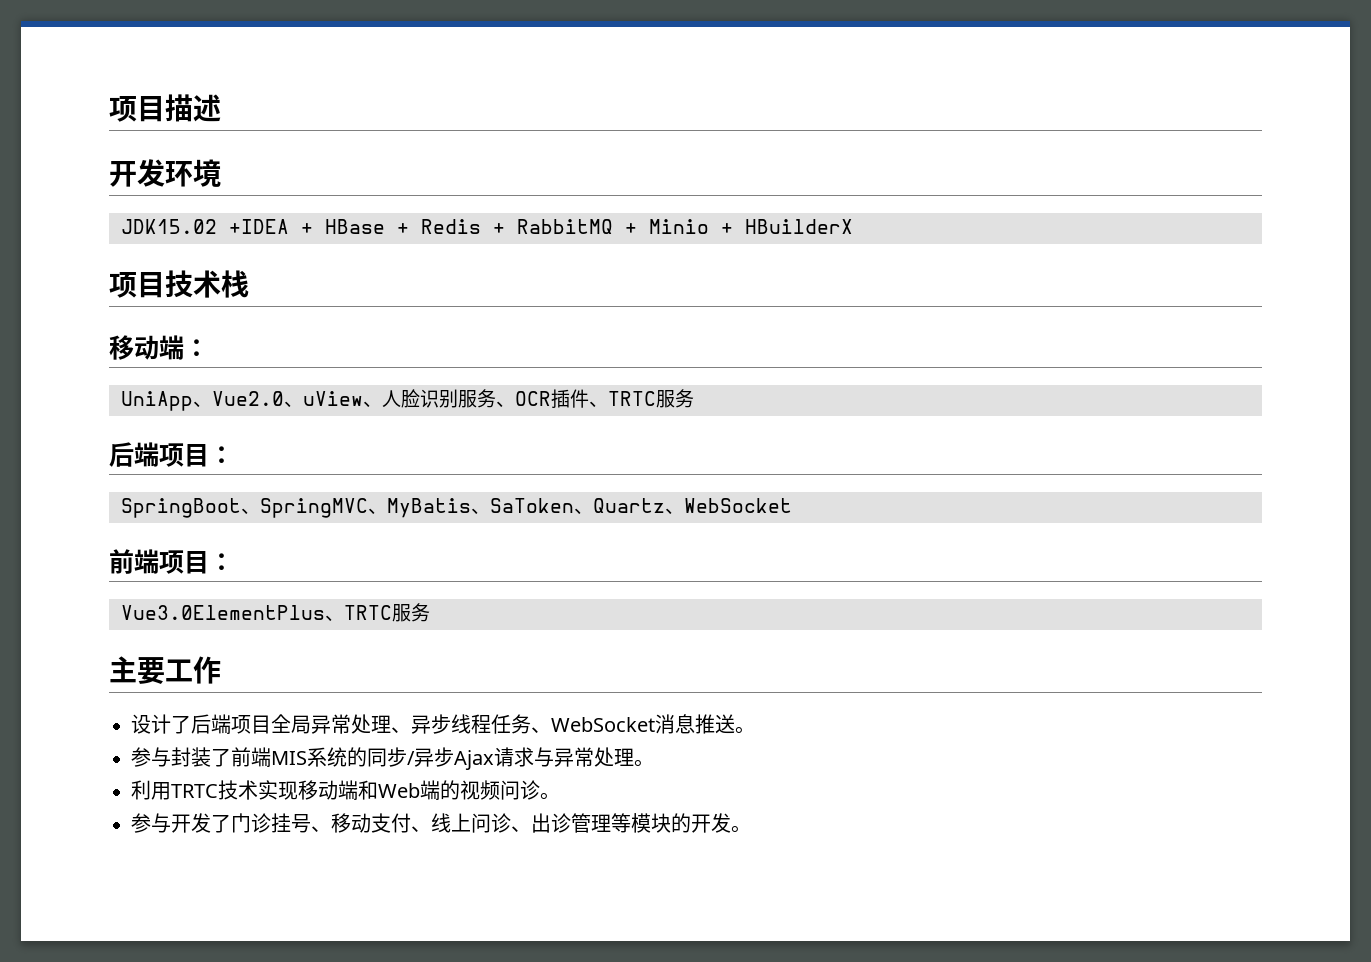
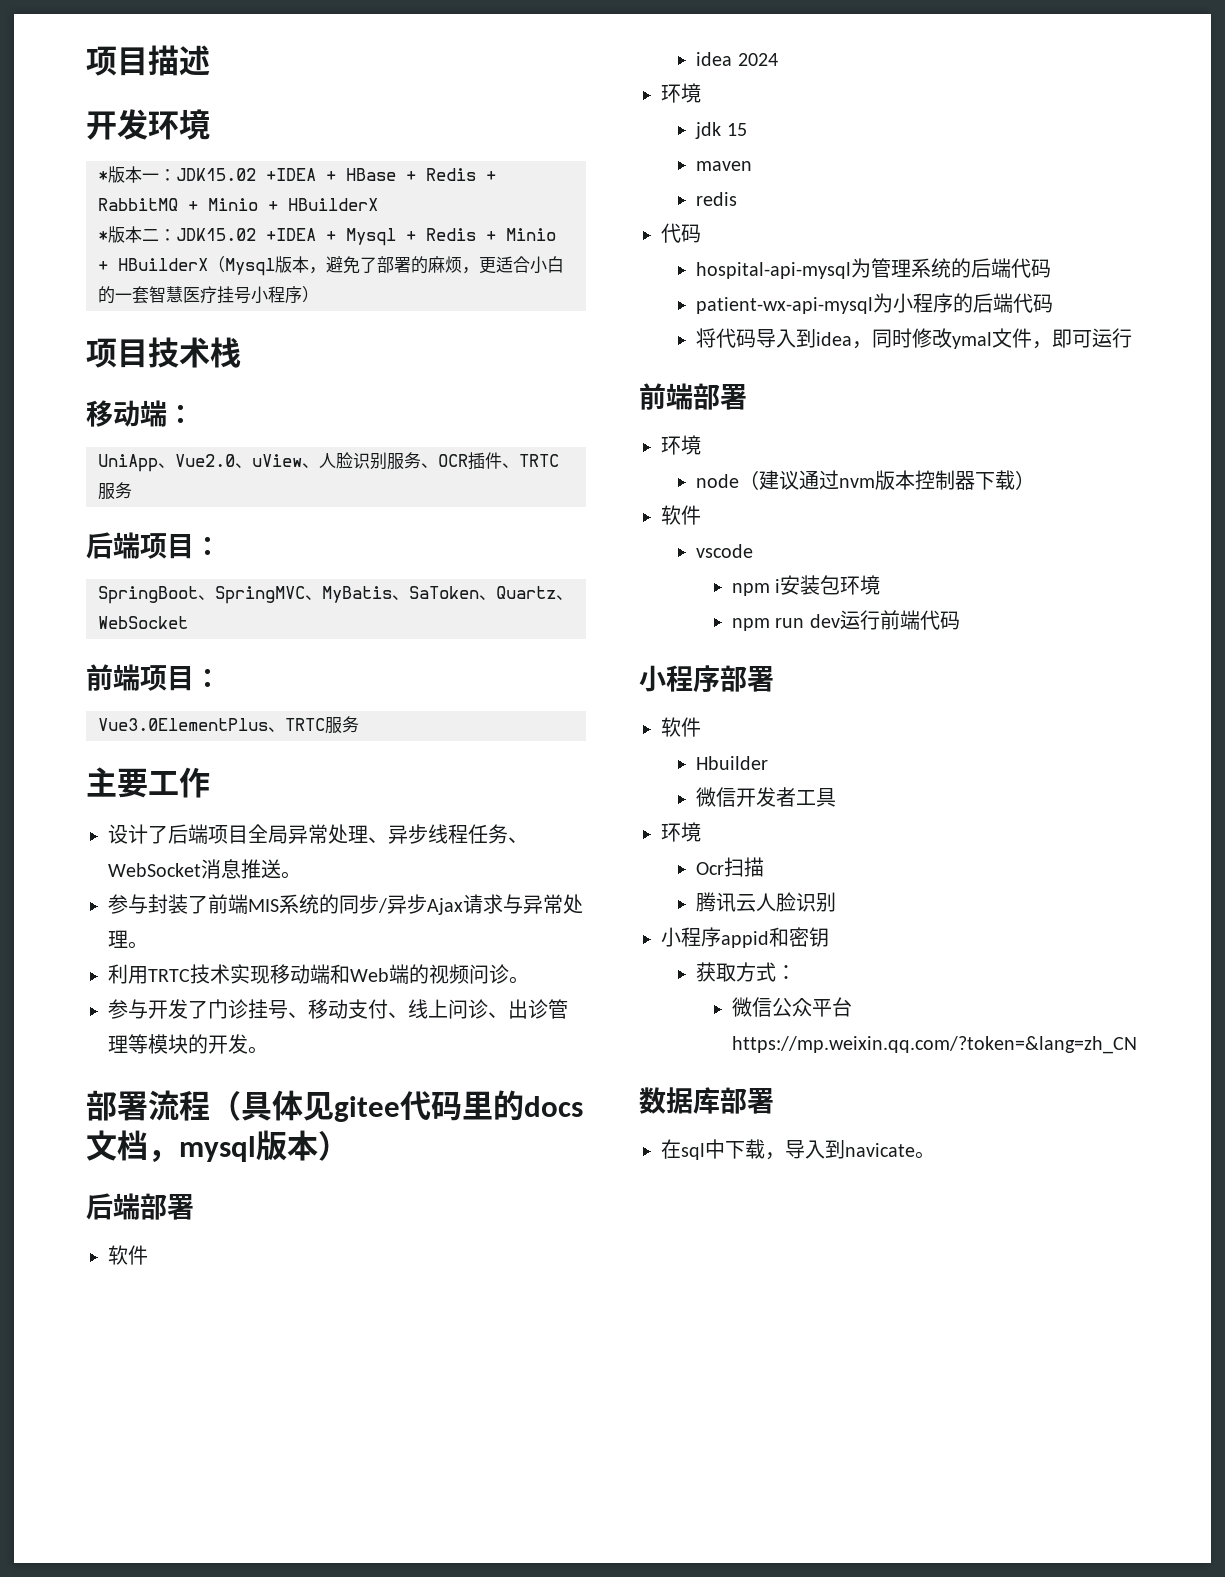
- JDK15.02 +IDEA + HBase + Redis + RabbitMQ + Minio + HBuilderX
+ *版本一：JDK15.02 +IDEA + HBase + Redis + RabbitMQ + Minio + HBuilderX
+ *版本二：JDK15.02 +IDEA + Mysql + Redis + Minio + HBuilderX（Mysql版本，避免了部署的麻烦，更适合小白的一套智慧医疗挂号小程序）
+ 部署流程（具体见gitee代码里的docs文档，mysql版本）
+ 后端部署
+ 软件
+ idea 2024
+ 环境
+ jdk 15
+ maven
+ redis
+ 代码
+ hospital-api-mysql为管理系统的后端代码
+ patient-wx-api-mysql为小程序的后端代码
+ 将代码导入到idea，同时修改ymal文件，即可运行
+ 前端部署
+ 环境
+ node（建议通过nvm版本控制器下载）
+ 软件
+ vscode
+ npm i安装包环境
+ npm run dev运行前端代码
+ 小程序部署
+ 软件
+ Hbuilder
+ 微信开发者工具
+ 环境
+ Ocr扫描
+ 腾讯云人脸识别
+ 小程序appid和密钥
+ 获取方式：
+ 微信公众平台https://mp.weixin.qq.com/?token=&lang=zh_CN
+ 数据库部署
+ 在sql中下载，导入到navicate。

